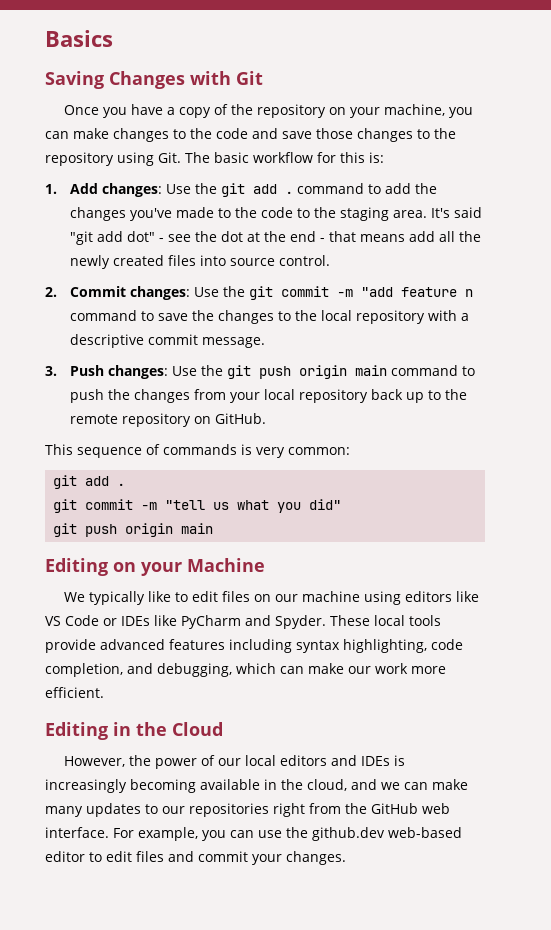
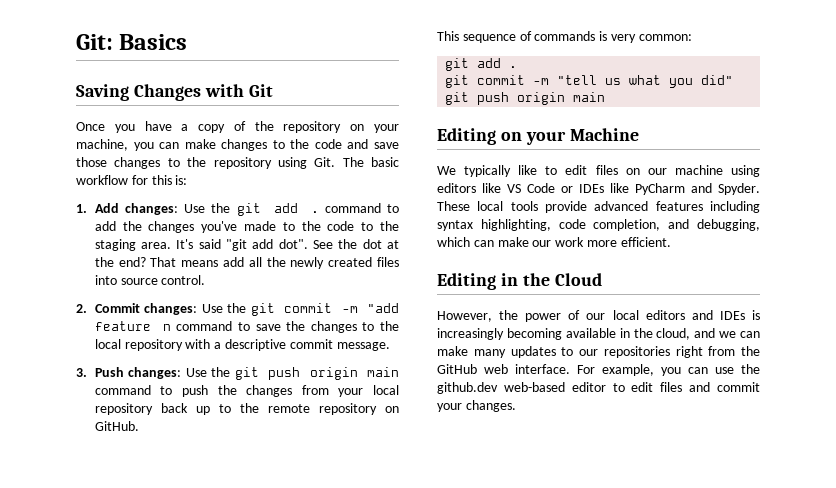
- Basics
+ Git: Basics
- It's said "git add dot" - see the dot at the end - that means add all the newly created files into source control.
+ It's said "git add dot". See the dot at the end? That means add all the newly created files into source control.

